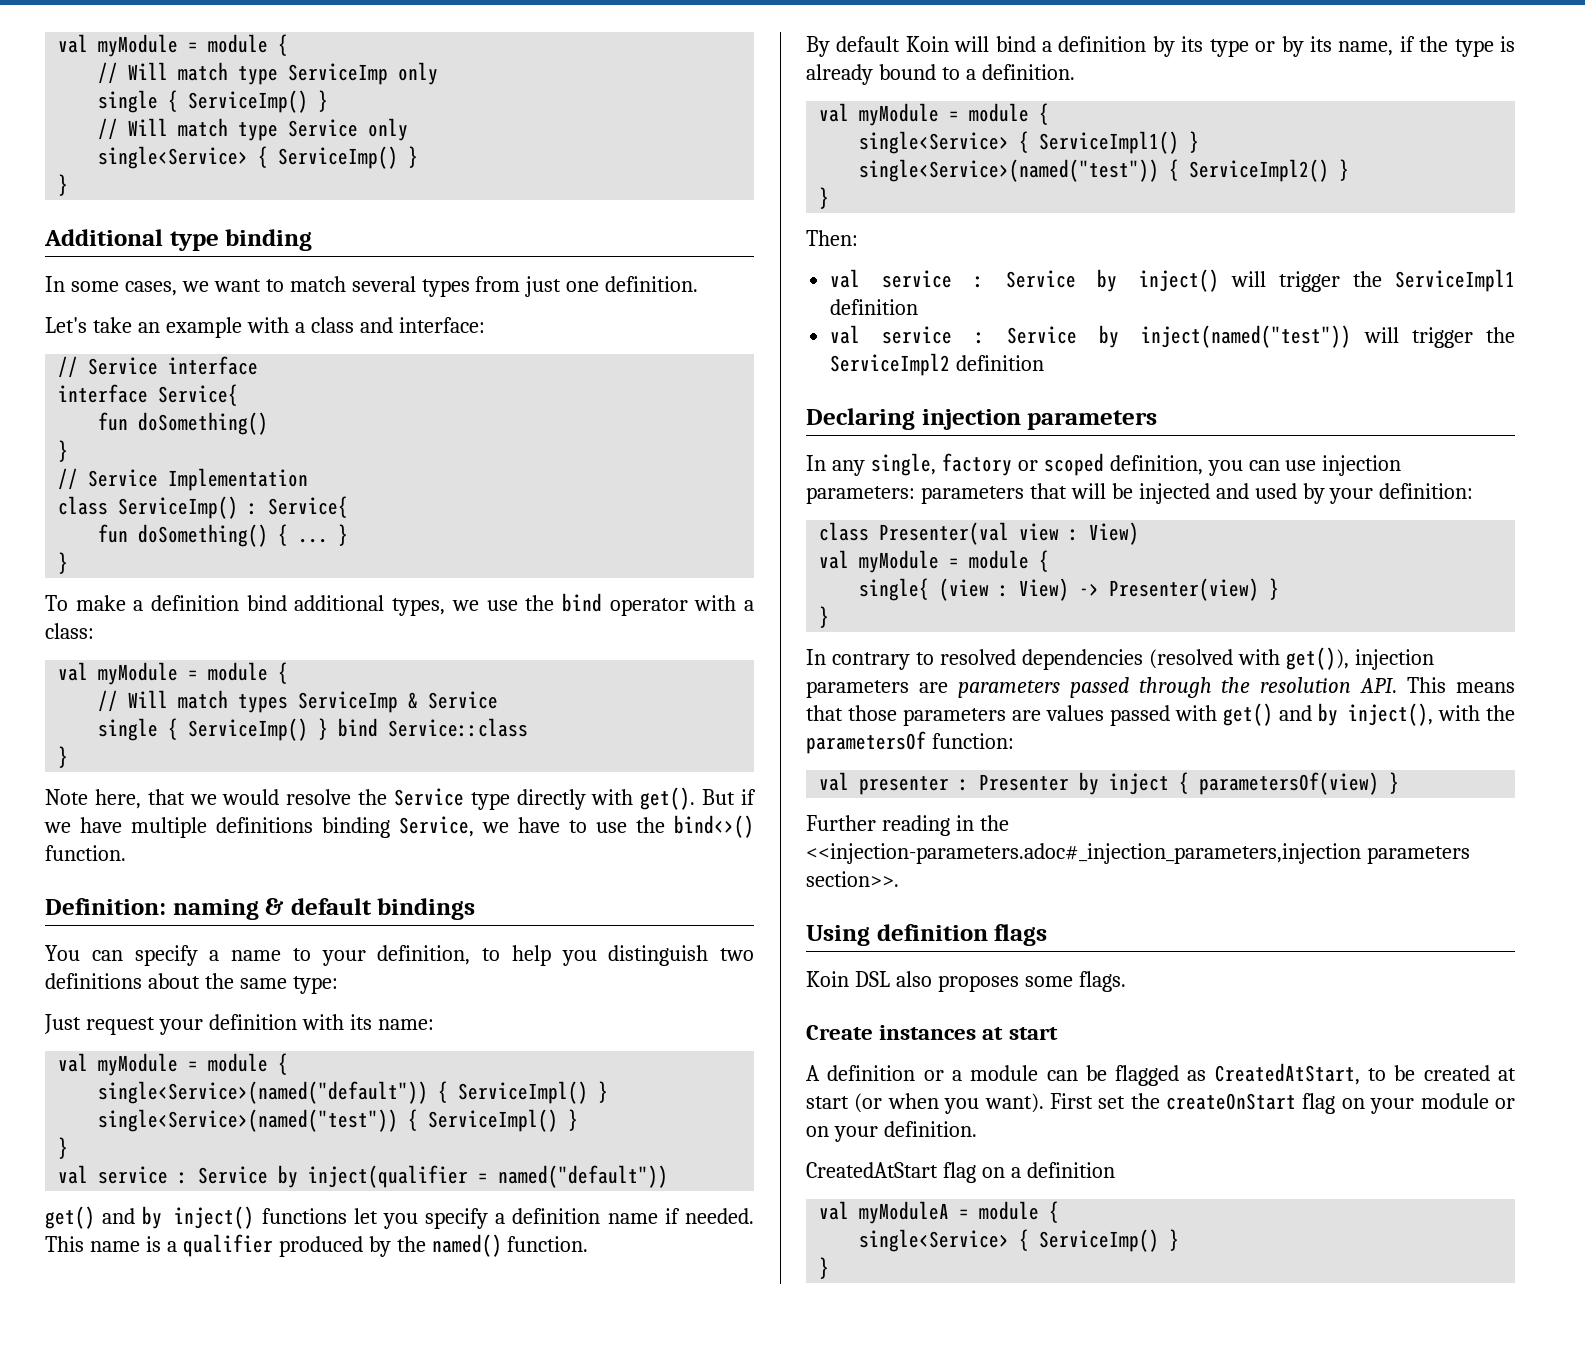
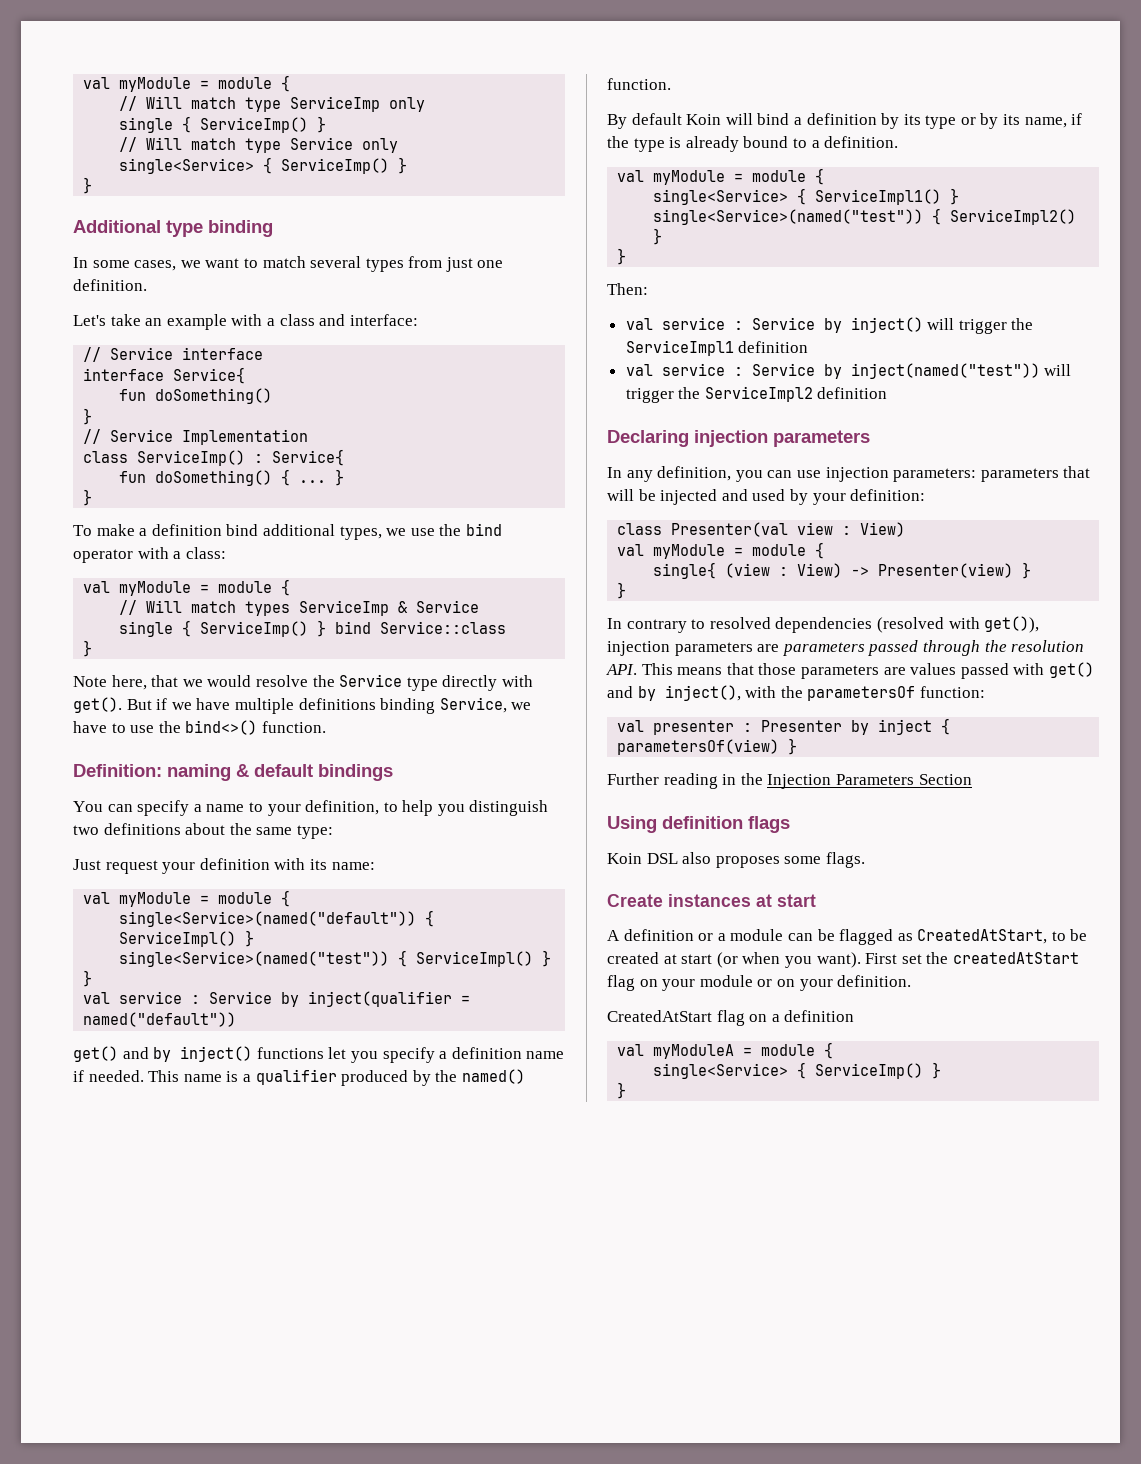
- In any single, factory or scoped definition, you can use injection parameters: parameters that will be injected and used by your definition:
+ In any definition, you can use injection parameters: parameters that will be injected and used by your definition:
- Further reading in the <<injection-parameters.adoc#_injection_parameters,injection parameters section>>.
+ Further reading in the Injection Parameters Section
- First set the createOnStart flag on your module or on your definition.
+ First set the createdAtStart flag on your module or on your definition.

